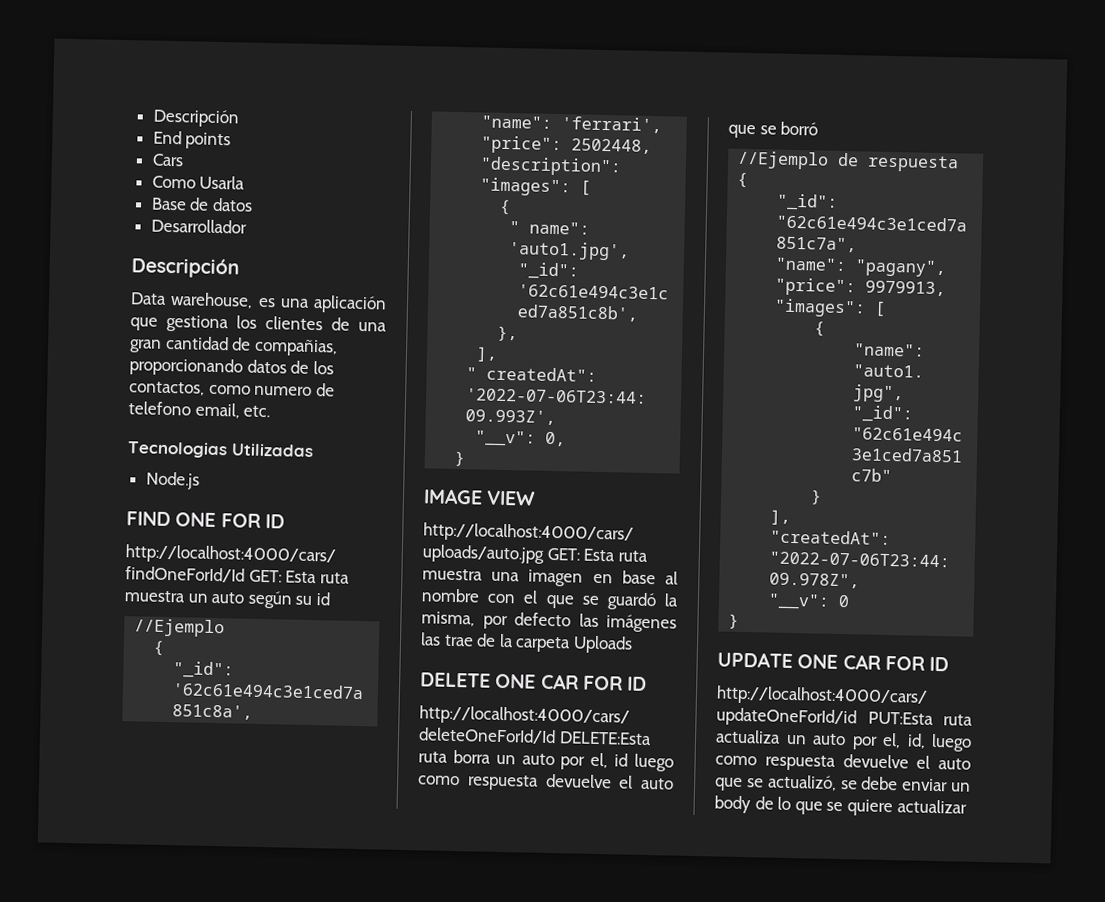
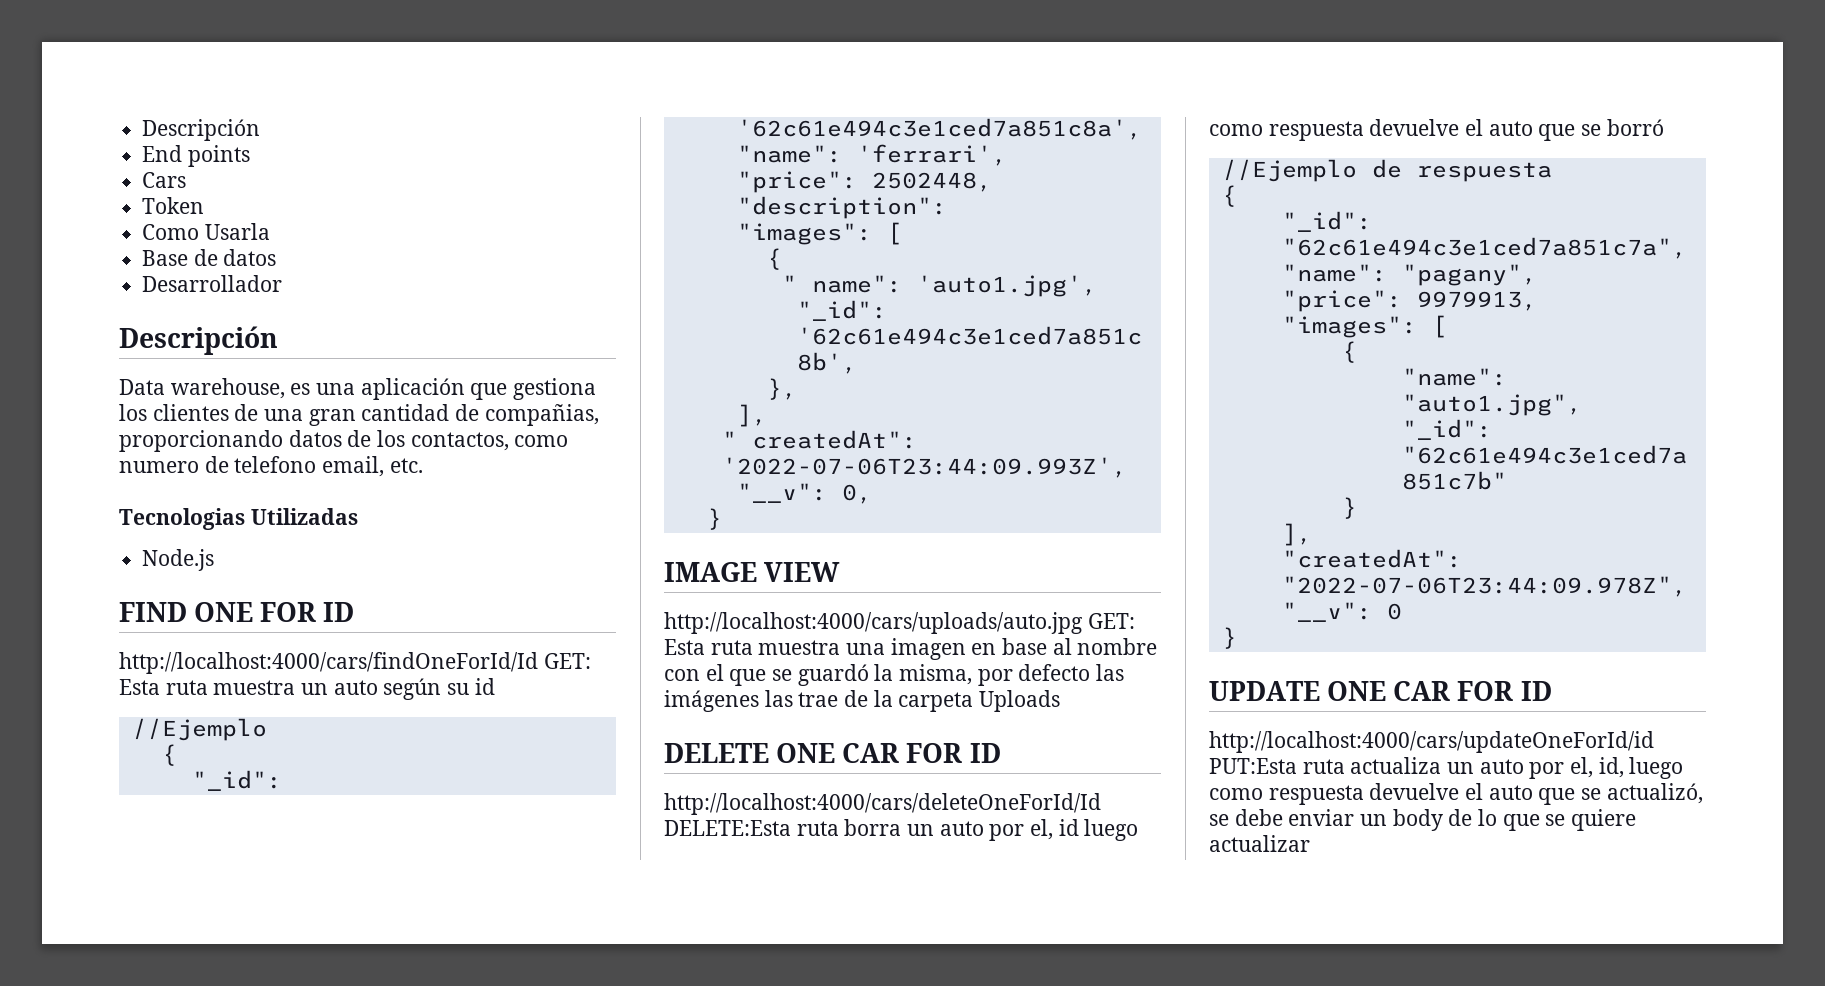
+ Token

